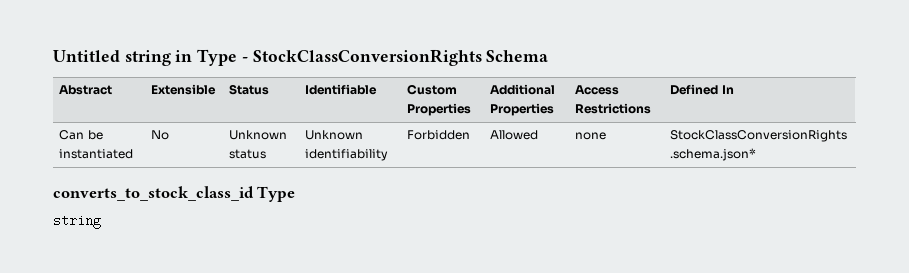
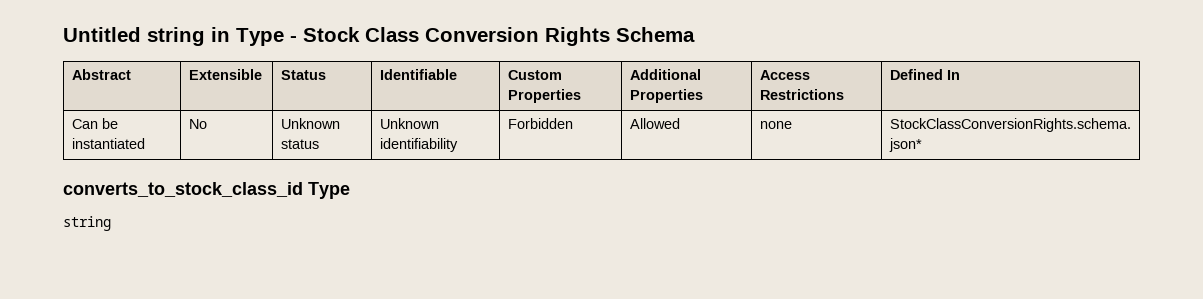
- Untitled string in Type - StockClassConversionRights Schema
+ Untitled string in Type - Stock Class Conversion Rights Schema

